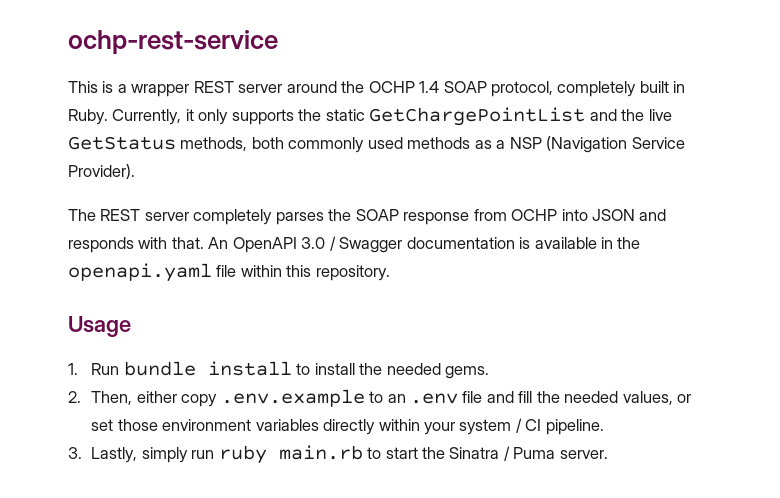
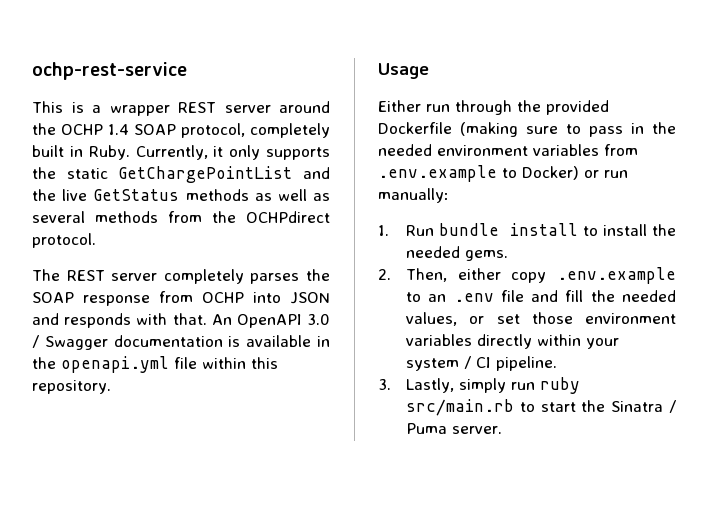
- Currently, it only supports the static GetChargePointList and the live GetStatus methods, both commonly used methods as a NSP (Navigation Service Provider).
+ Currently, it only supports the static GetChargePointList and the live GetStatus methods as well as several methods from the OCHPdirect protocol.
- An OpenAPI 3.0 / Swagger documentation is available in the openapi.yaml file within this repository.
+ An OpenAPI 3.0 / Swagger documentation is available in the openapi.yml file within this repository.
+ Either run through the provided Dockerfile (making sure to pass in the needed environment variables from .env.example to Docker) or run manually:
- 3. Lastly, simply run ruby main.rb to start the Sinatra / Puma server.
+ 3. Lastly, simply run ruby src/main.rb to start the Sinatra / Puma server.

